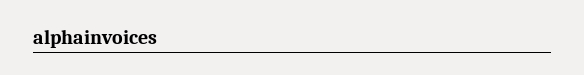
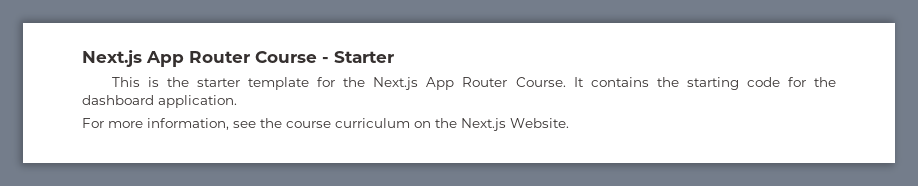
- alphainvoices
+ Next.js App Router Course - Starter
+ This is the starter template for the Next.js App Router Course. It contains the starting code for the dashboard application.
+ For more information, see the course curriculum on the Next.js Website.

